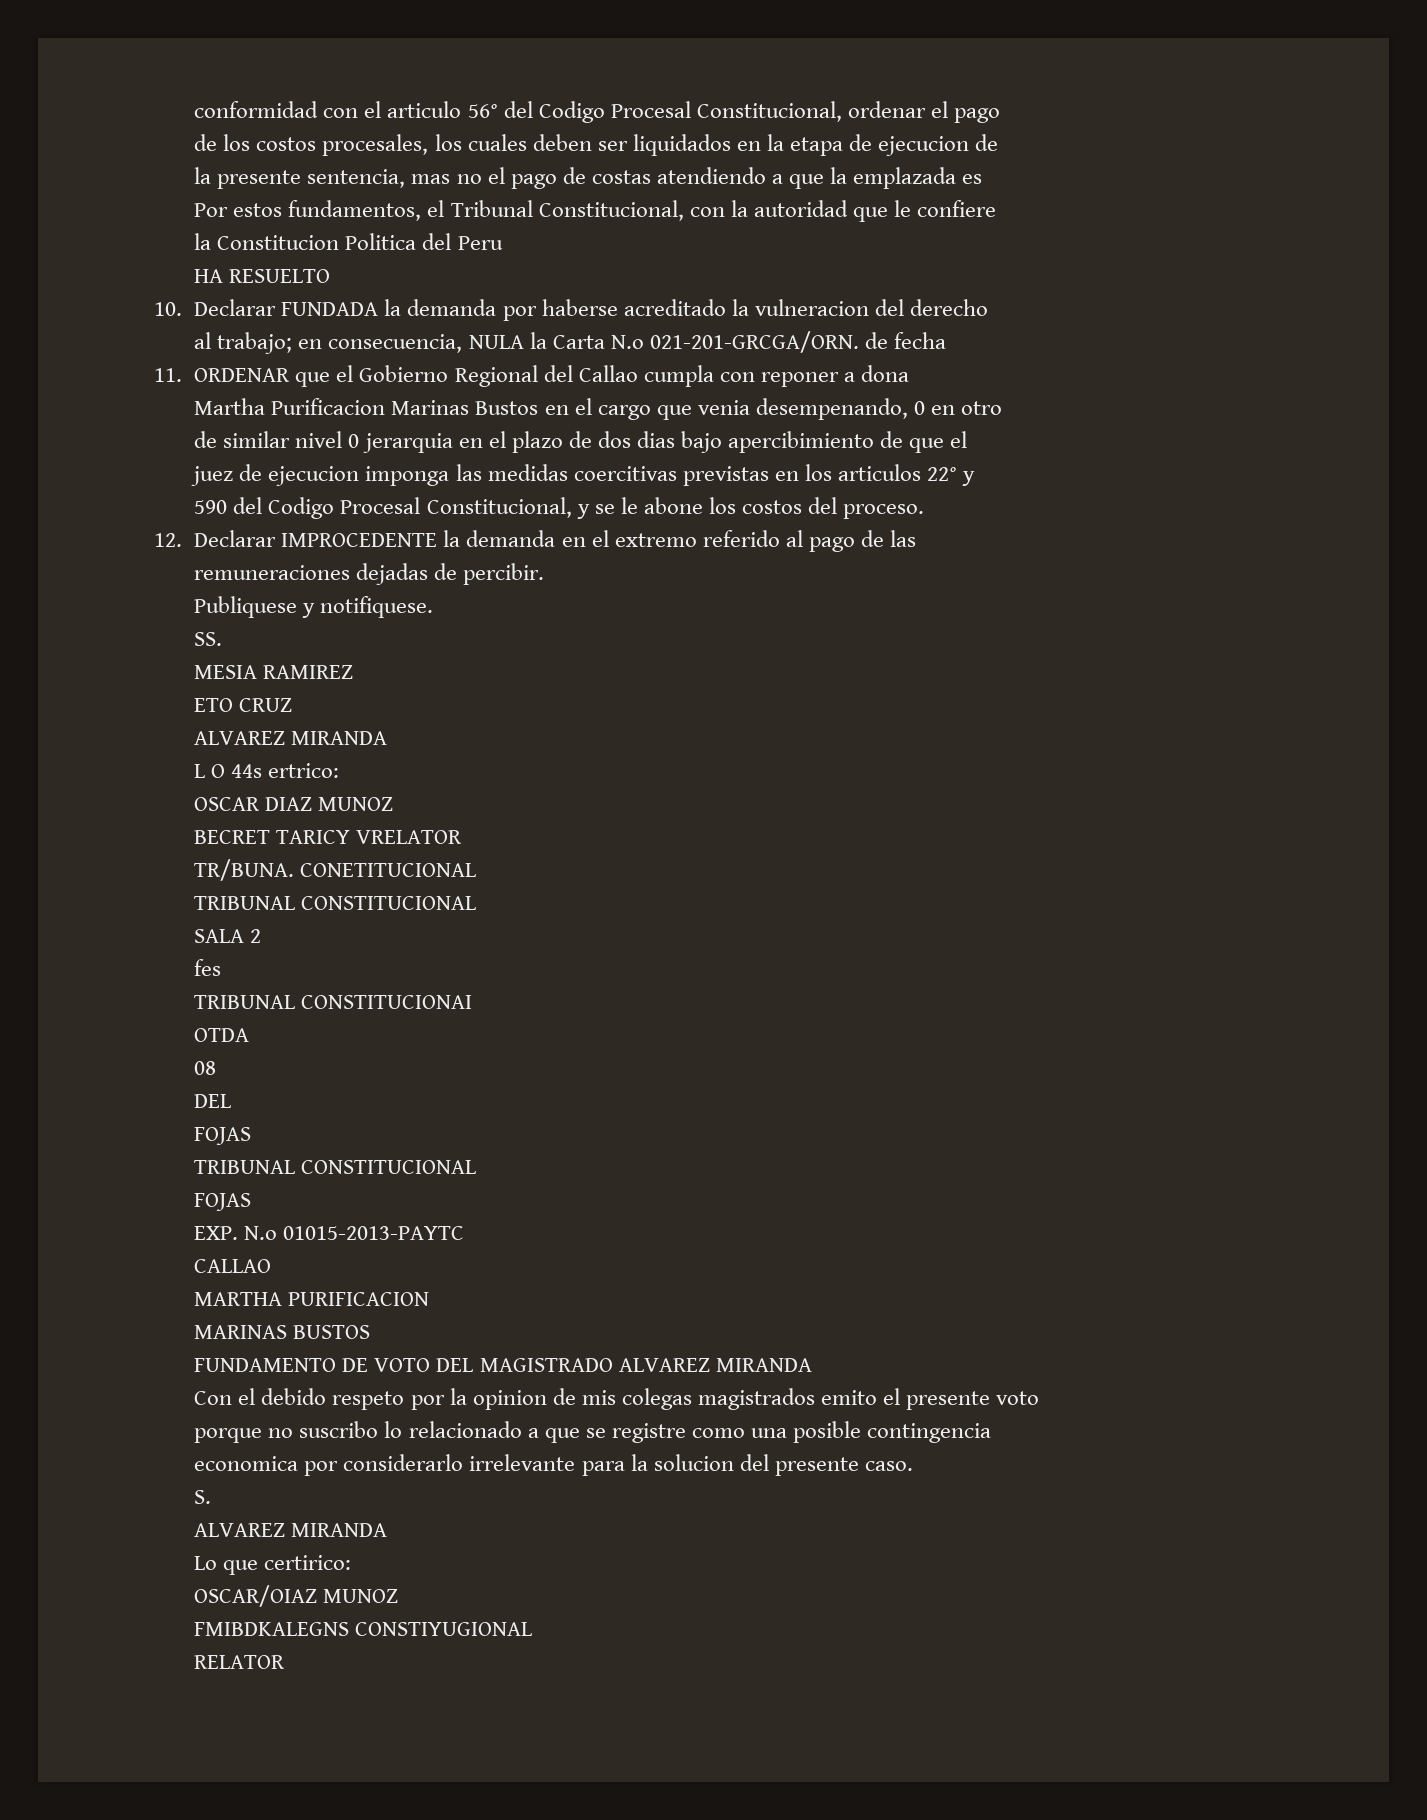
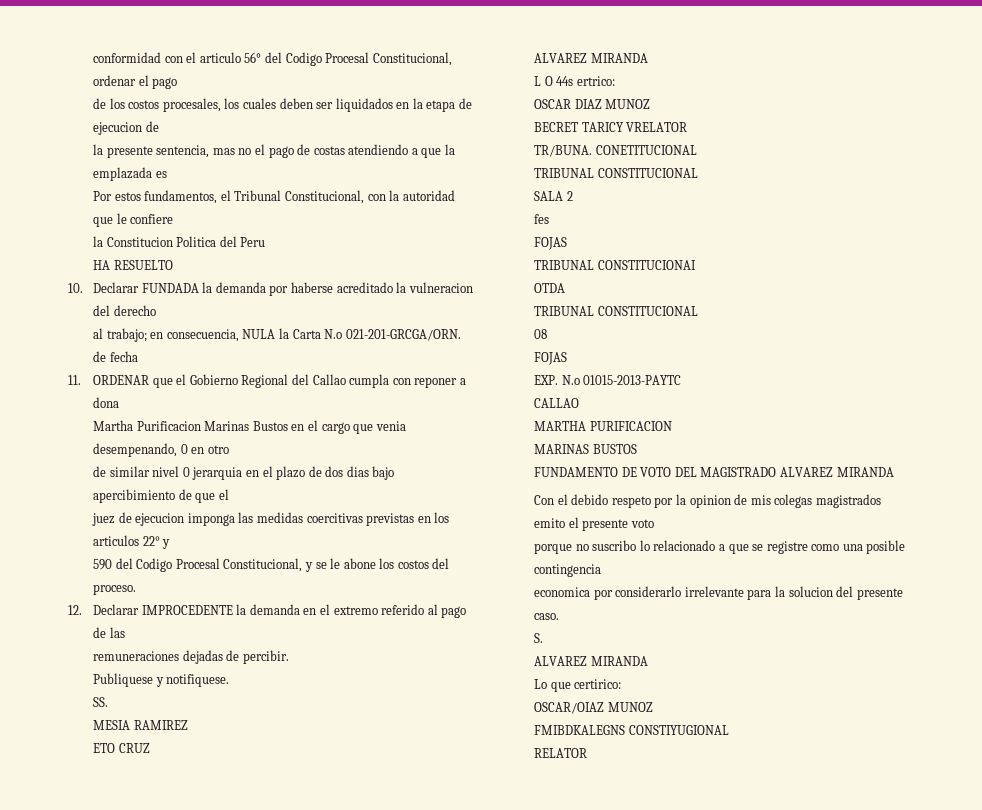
  fes
+ FOJAS
  OTDA
+ TRIBUNAL CONSTITUCIONAL
  08
- DEL
- FOJAS
- TRIBUNAL CONSTITUCIONAL

